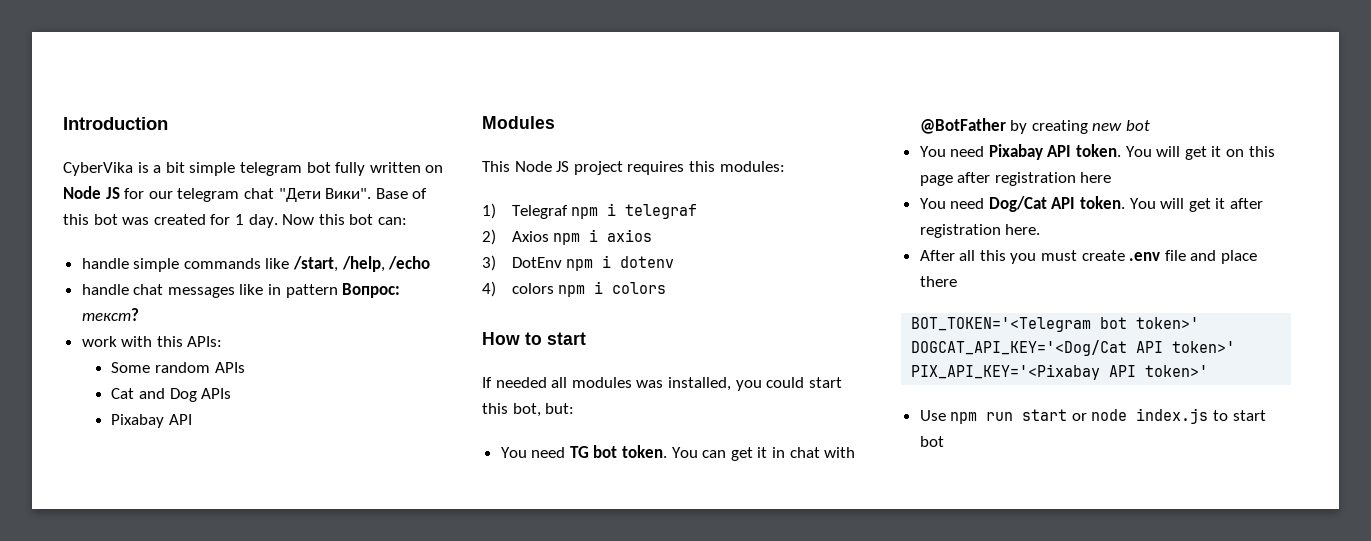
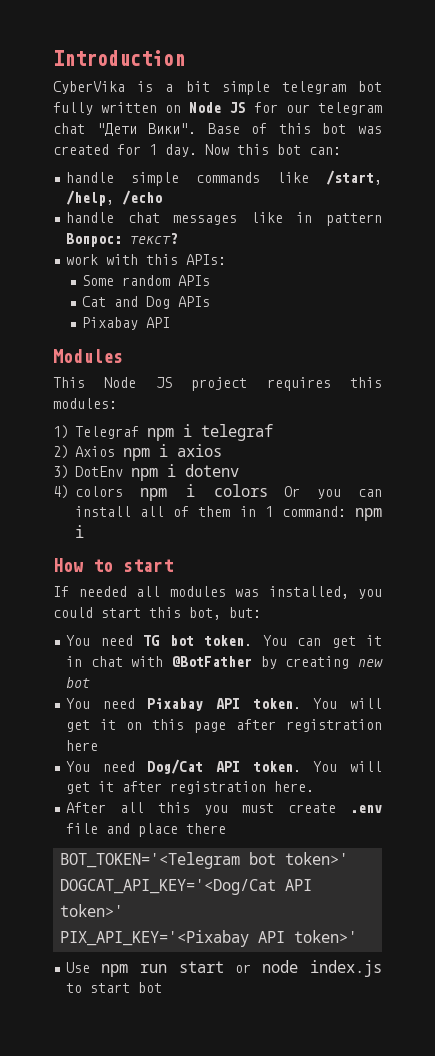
- 4) colors npm i colors
+ 4) colors npm i colors Or you can install all of them in 1 command: npm i

